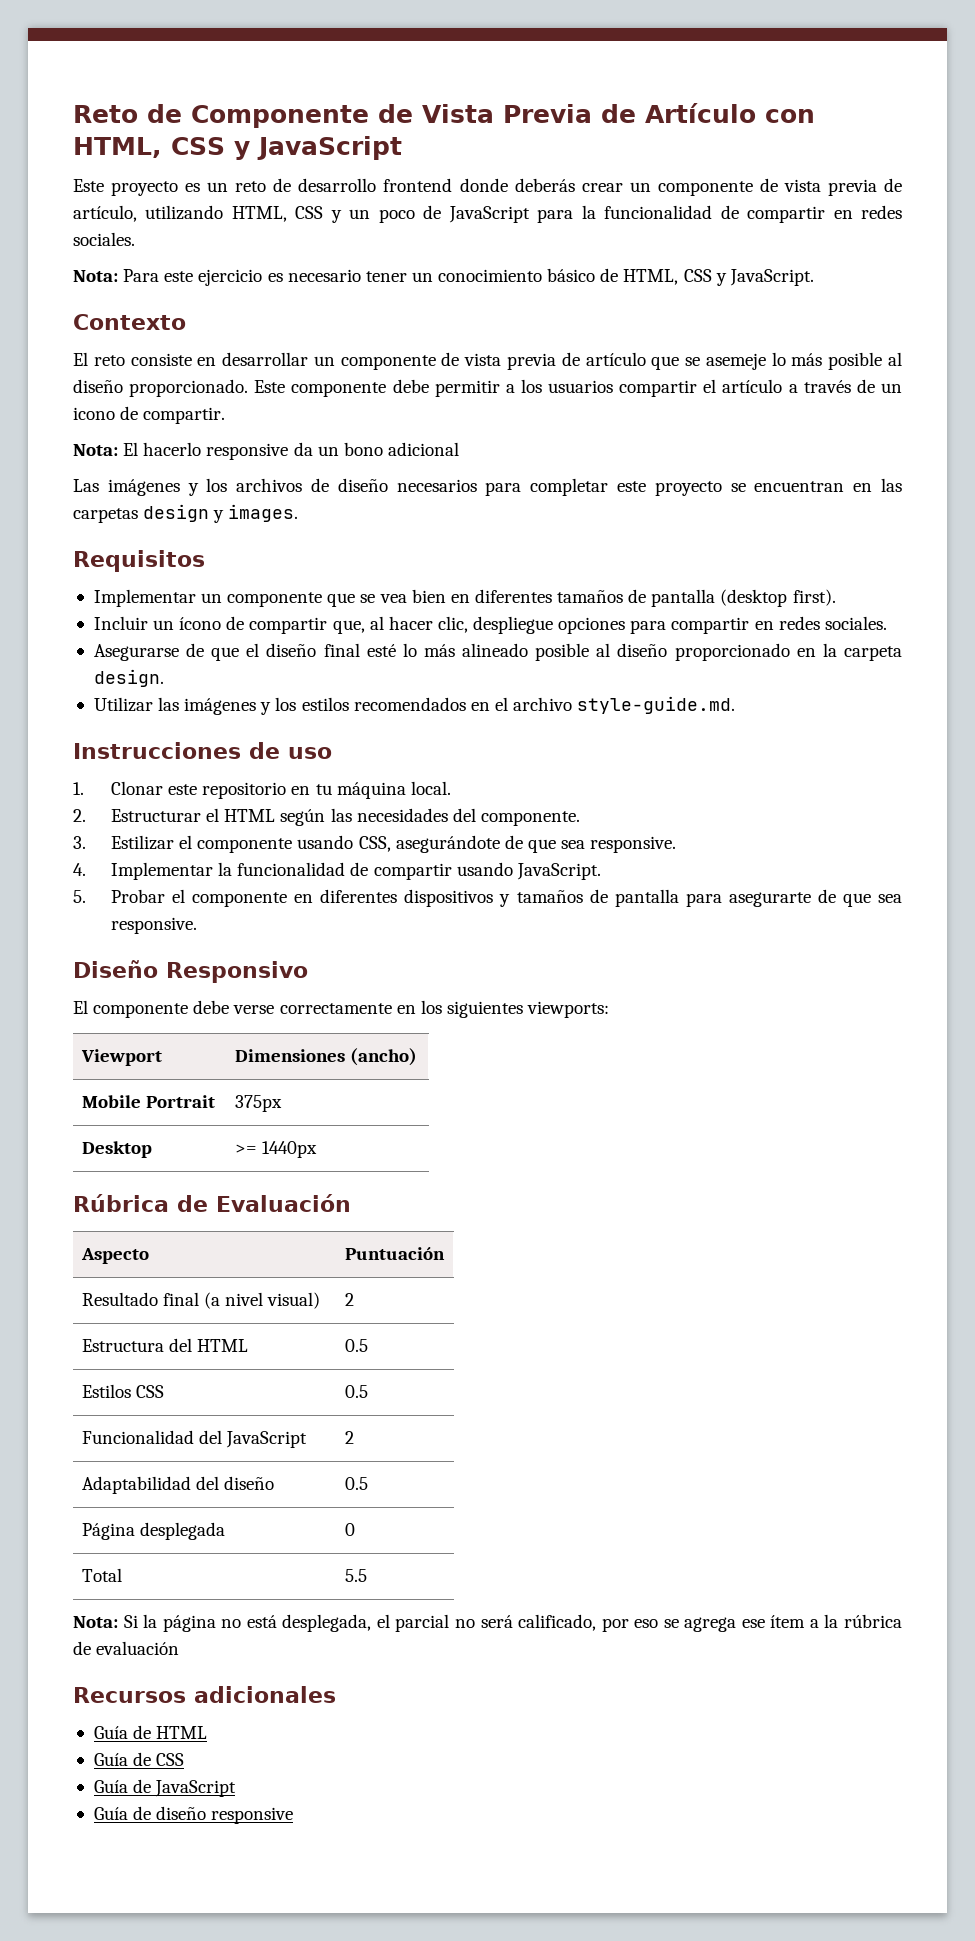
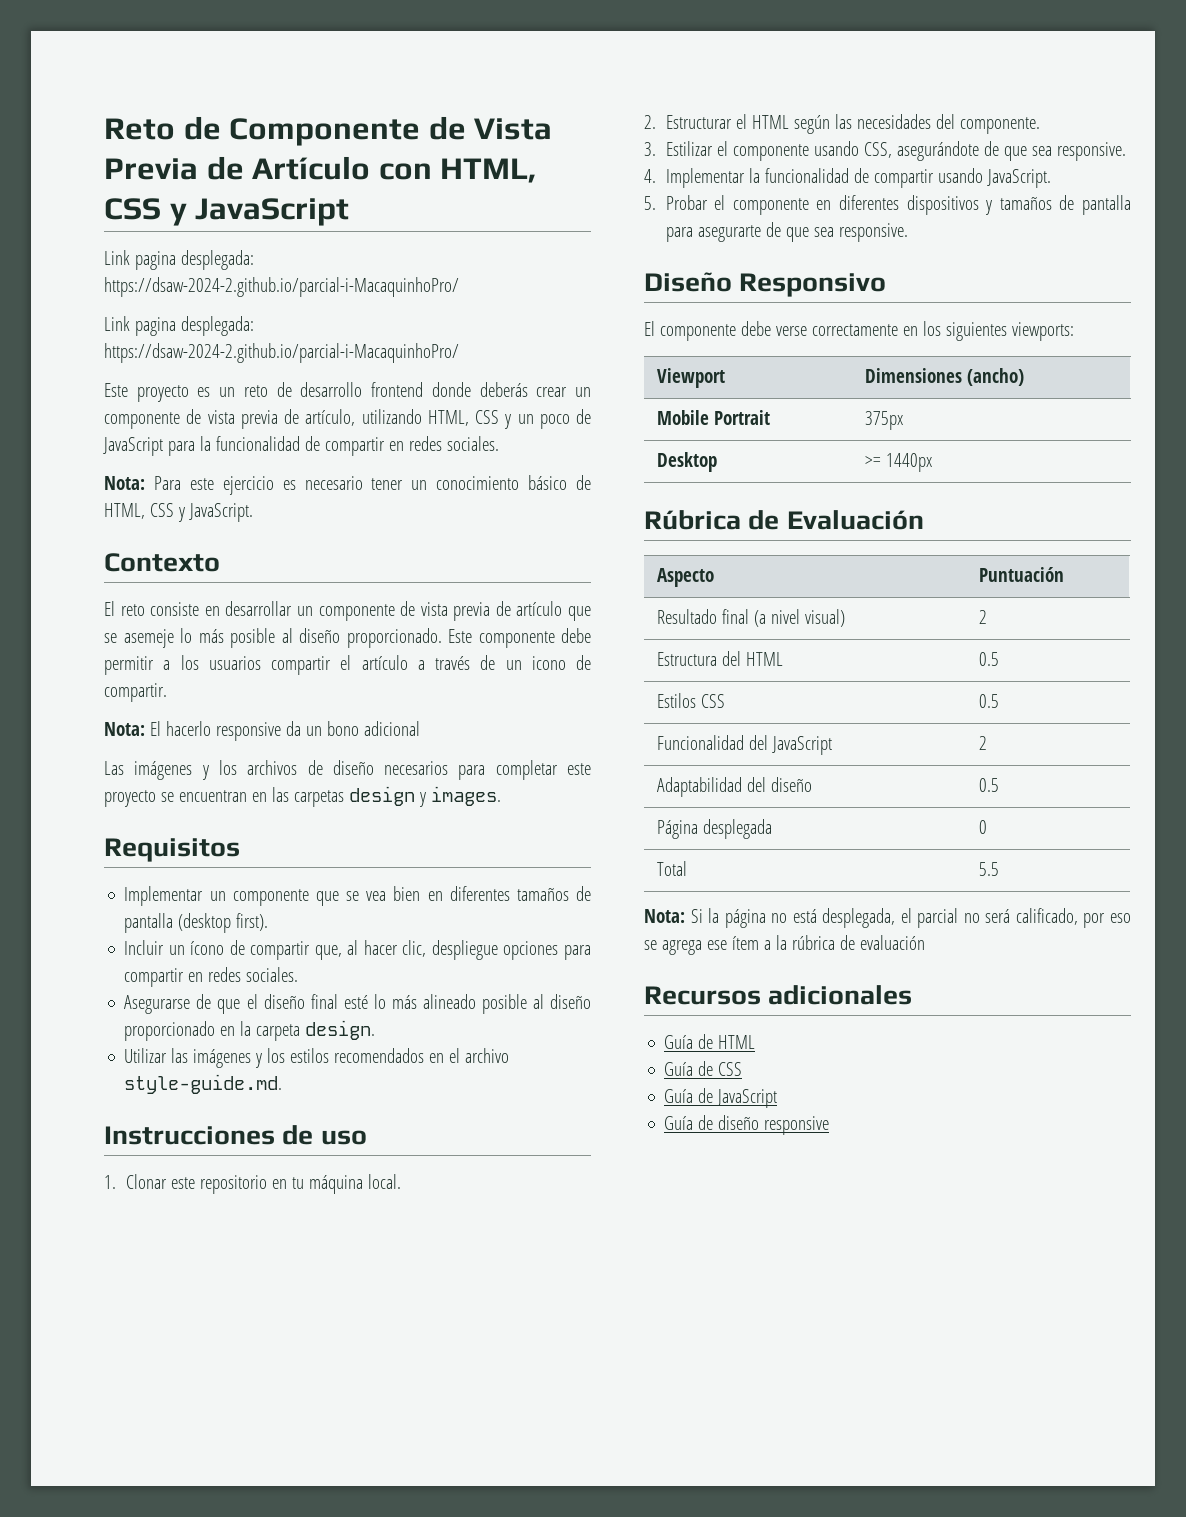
  Reto de Componente de Vista Previa de Artículo con HTML, CSS y JavaScript
+ Link pagina desplegada: https://dsaw-2024-2.github.io/parcial-i-MacaquinhoPro/
+ Link pagina desplegada: https://dsaw-2024-2.github.io/parcial-i-MacaquinhoPro/

